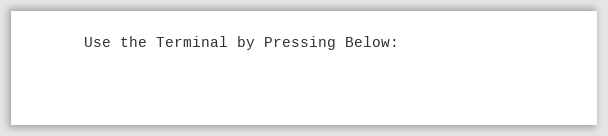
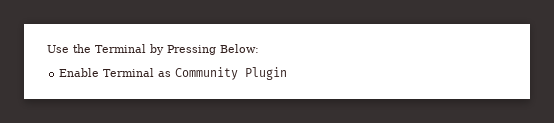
+ Enable Terminal as Community Plugin

